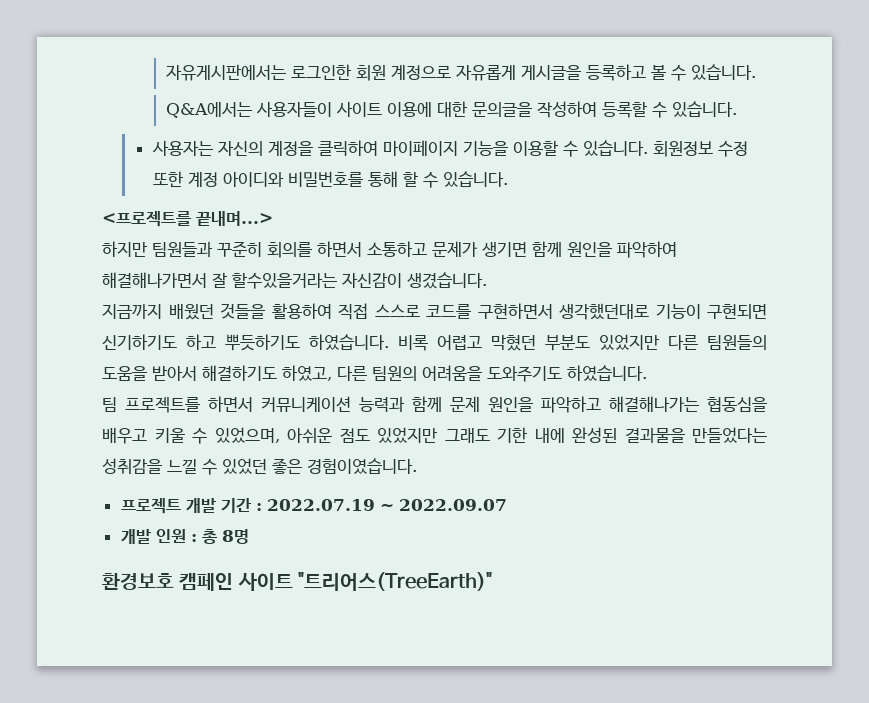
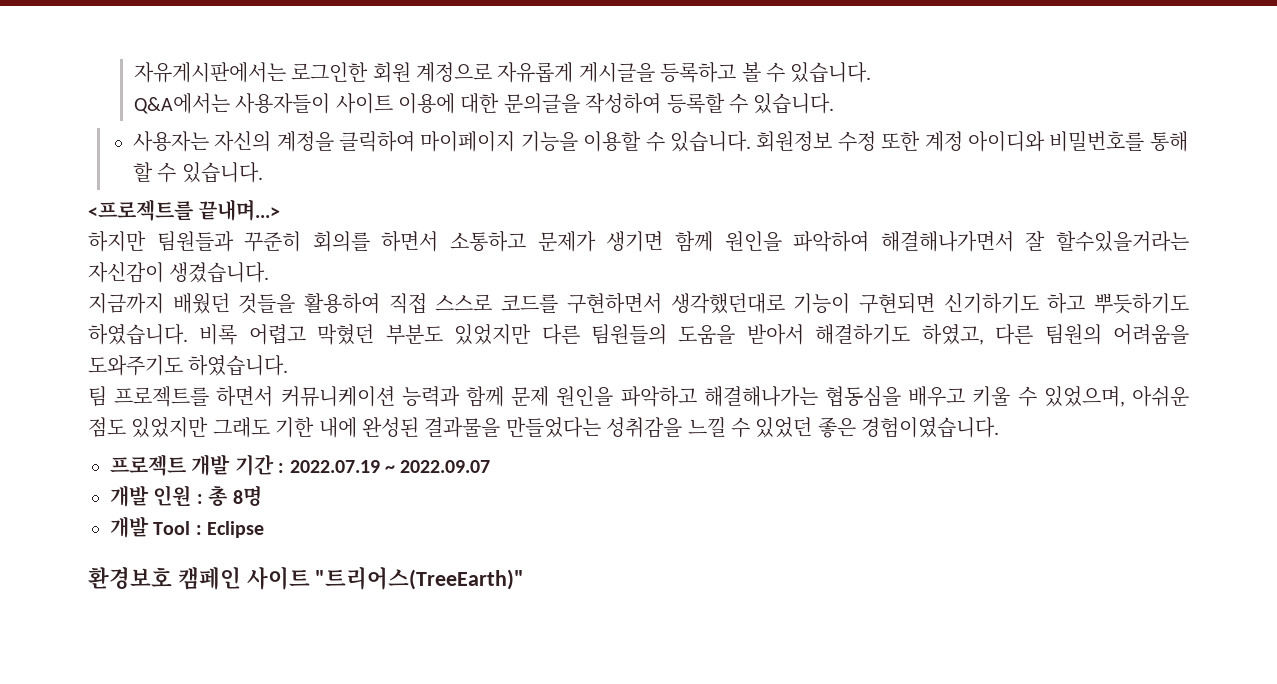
+ 개발 Tool : Eclipse

